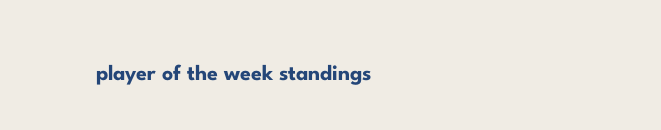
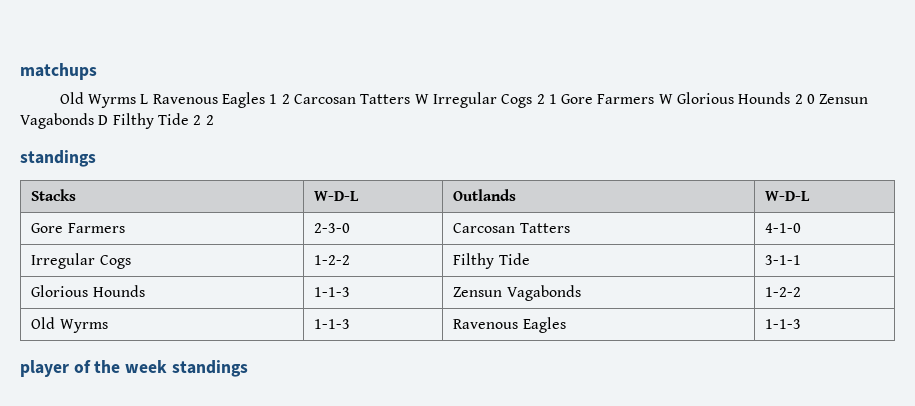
+ matchups
+ Old Wyrms L Ravenous Eagles 1 2 Carcosan Tatters W Irregular Cogs 2 1 Gore Farmers W Glorious Hounds 2 0 Zensun Vagabonds D Filthy Tide 2 2
+ standings
+ Stacks | W-D-L | Outlands | W-D-L
+ Gore Farmers | 2-3-0 | Carcosan Tatters | 4-1-0
+ Irregular Cogs | 1-2-2 | Filthy Tide | 3-1-1
+ Glorious Hounds | 1-1-3 | Zensun Vagabonds | 1-2-2
+ Old Wyrms | 1-1-3 | Ravenous Eagles | 1-1-3

